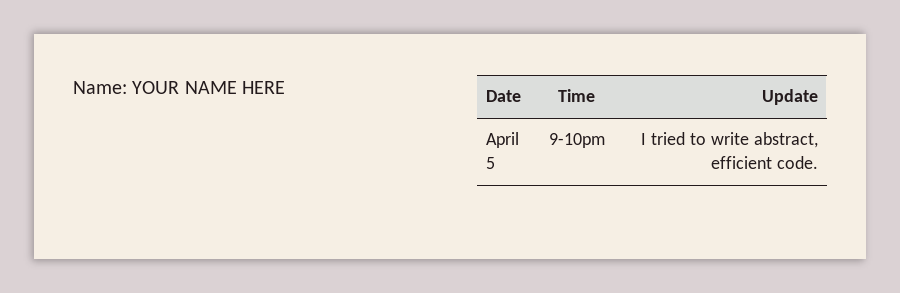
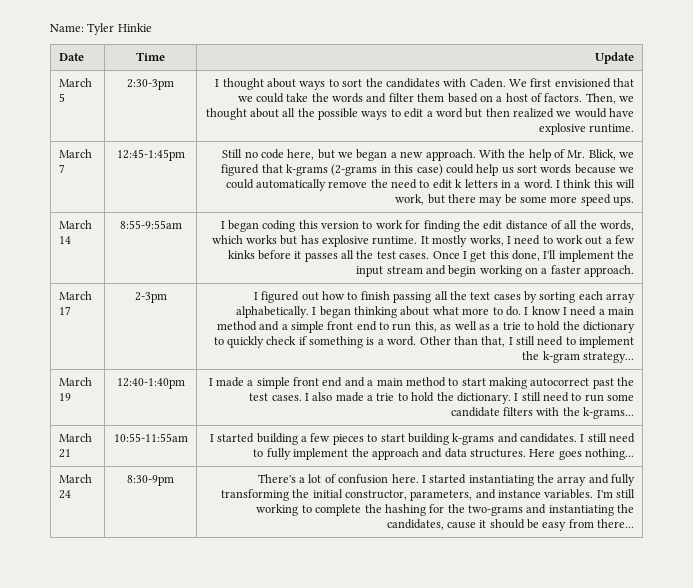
- Name: YOUR NAME HERE
+ Name: Tyler Hinkie
- April 5
+ March 5
- 9-10pm | I tried to write abstract, efficient code.
+ 2:30-3pm | I thought about ways to sort the candidates with Caden. We first envisioned that we could take the words and filter them based on a host of factors. Then, we thought about all the possible ways to edit a word but then realized we would have explosive runtime.
+ March 7 | 12:45-1:45pm | Still no code here, but we began a new approach. With the help of Mr. Blick, we figured that k-grams (2-grams in this case) could help us sort words because we could automatically remove the need to edit k letters in a word. I think this will work, but there may be some more speed ups.
+ March 14 | 8:55-9:55am | I began coding this version to work for finding the edit distance of all the words, which works but has explosive runtime. It mostly works, I need to work out a few kinks before it passes all the test cases. Once I get this done, I'll implement the input stream and begin working on a faster approach.
+ March 17 | 2-3pm | I figured out how to finish passing all the text cases by sorting each array alphabetically. I began thinking about what more to do. I know I need a main method and a simple front end to run this, as well as a trie to hold the dictionary to quickly check if something is a word. Other than that, I still need to implement the k-gram strategy...
+ March 19 | 12:40-1:40pm | I made a simple front end and a main method to start making autocorrect past the test cases. I also made a trie to hold the dictionary. I still need to run some candidate filters with the k-grams...
+ March 21 | 10:55-11:55am | I started building a few pieces to start building k-grams and candidates. I still need to fully implement the approach and data structures. Here goes nothing...
+ March 24 | 8:30-9pm | There's a lot of confusion here. I started instantiating the array and fully transforming the initial constructor, parameters, and instance variables. I'm still working to complete the hashing for the two-grams and instantiating the candidates, cause it should be easy from there...

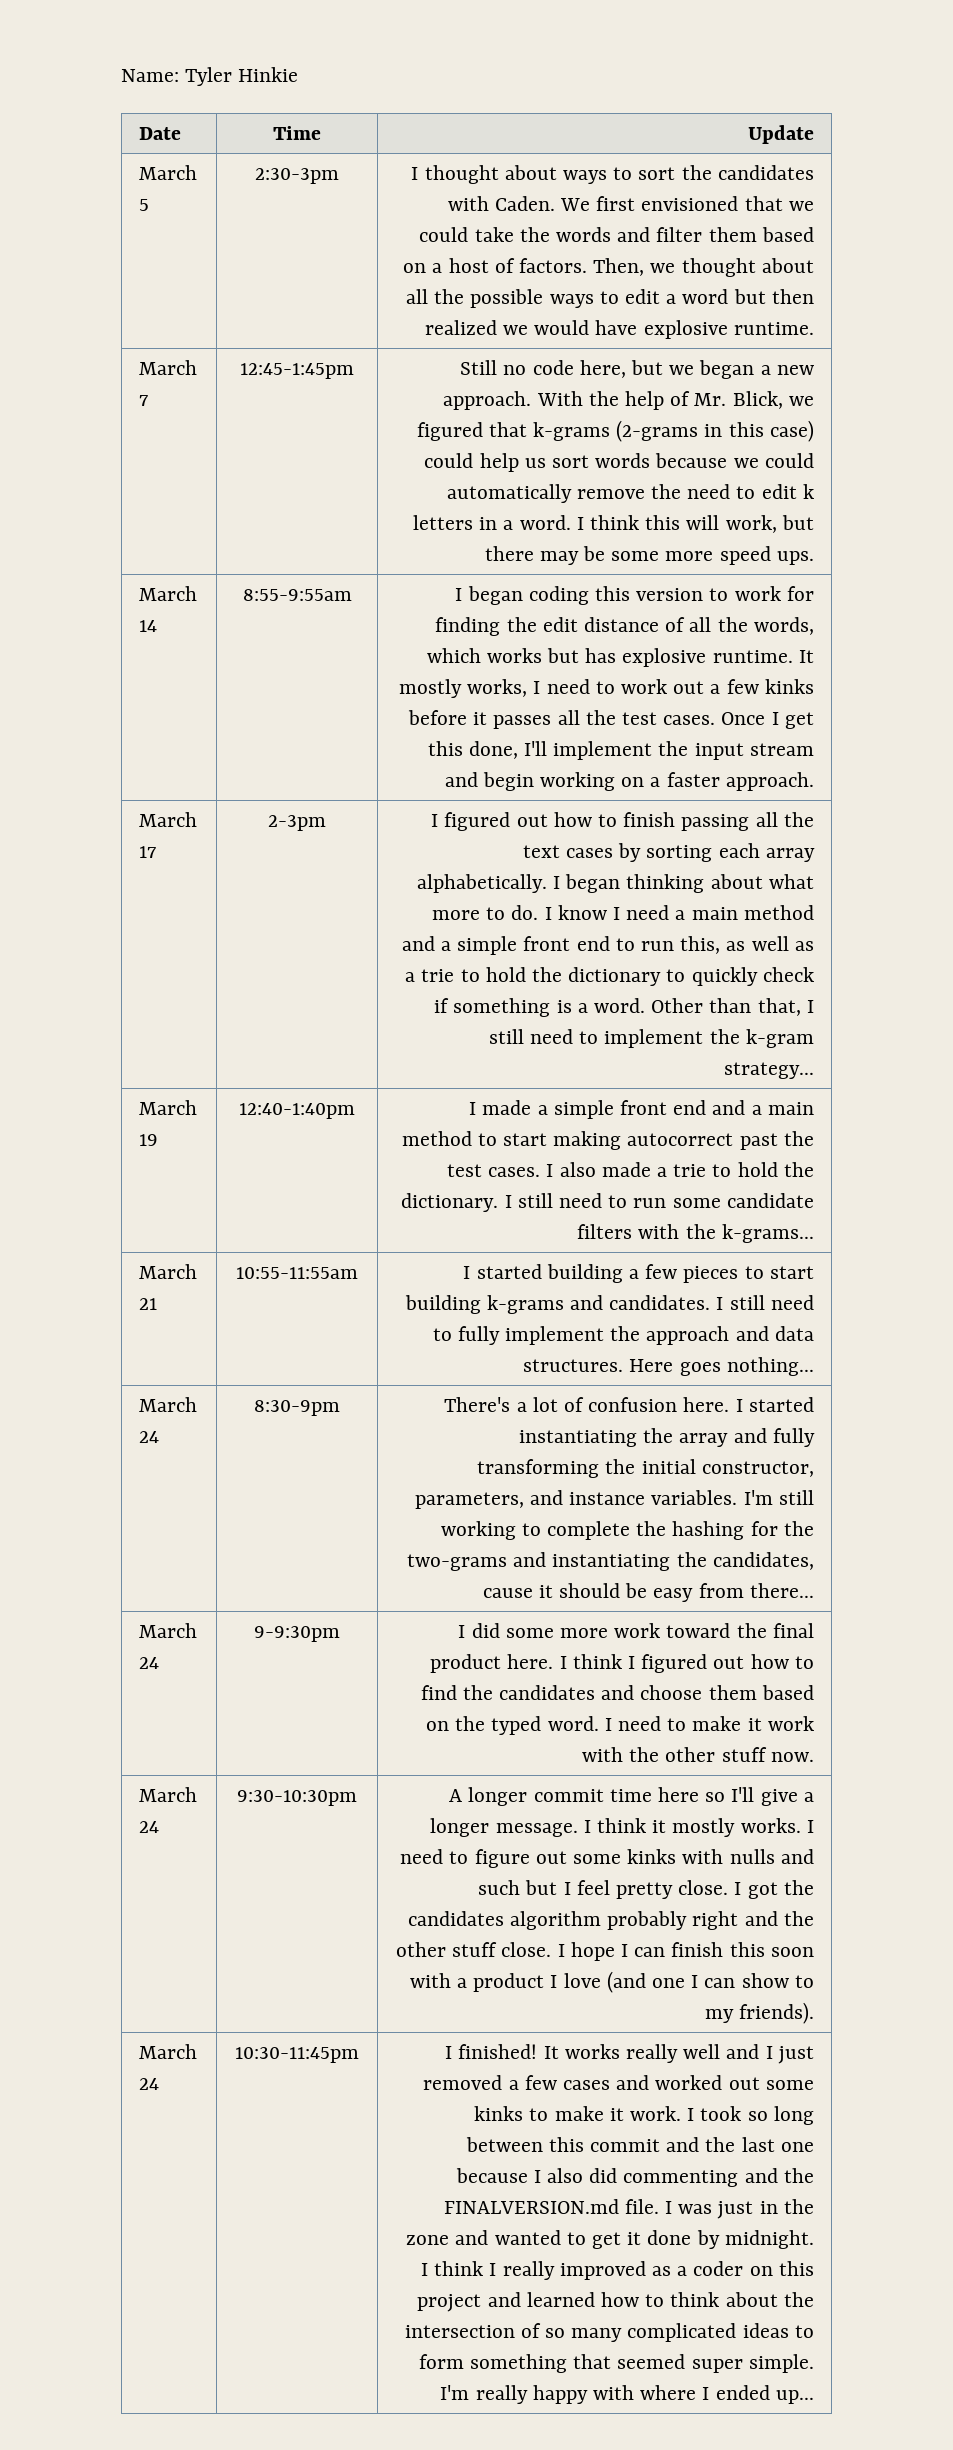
+ March 24 | 9-9:30pm | I did some more work toward the final product here. I think I figured out how to find the candidates and choose them based on the typed word. I need to make it work with the other stuff now.
+ March 24 | 9:30-10:30pm | A longer commit time here so I'll give a longer message. I think it mostly works. I need to figure out some kinks with nulls and such but I feel pretty close. I got the candidates algorithm probably right and the other stuff close. I hope I can finish this soon with a product I love (and one I can show to my friends).
+ March 24 | 10:30-11:45pm | I finished! It works really well and I just removed a few cases and worked out some kinks to make it work. I took so long between this commit and the last one because I also did commenting and the FINALVERSION.md file. I was just in the zone and wanted to get it done by midnight. I think I really improved as a coder on this project and learned how to think about the intersection of so many complicated ideas to form something that seemed super simple. I'm really happy with where I ended up...

